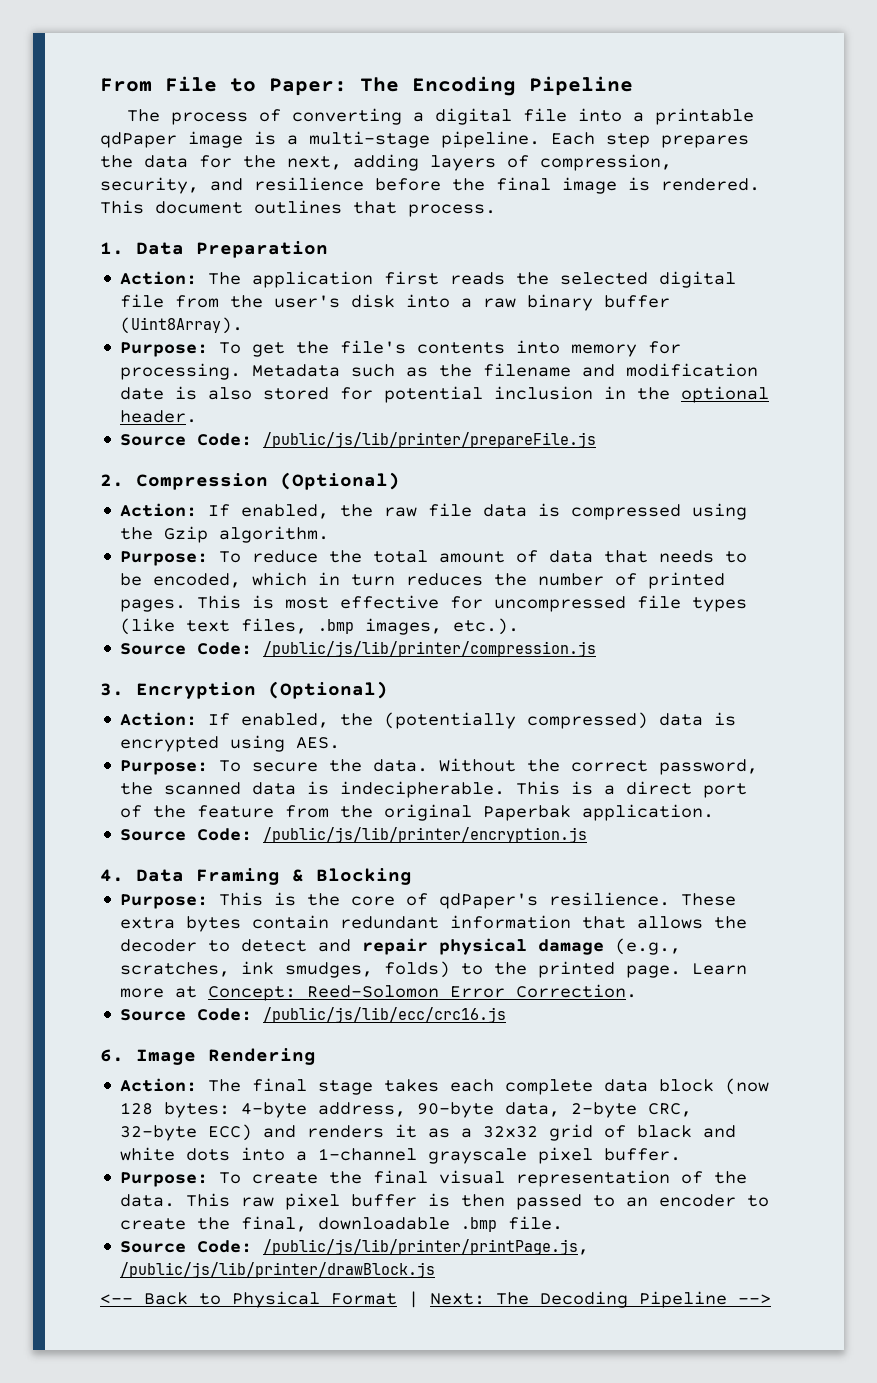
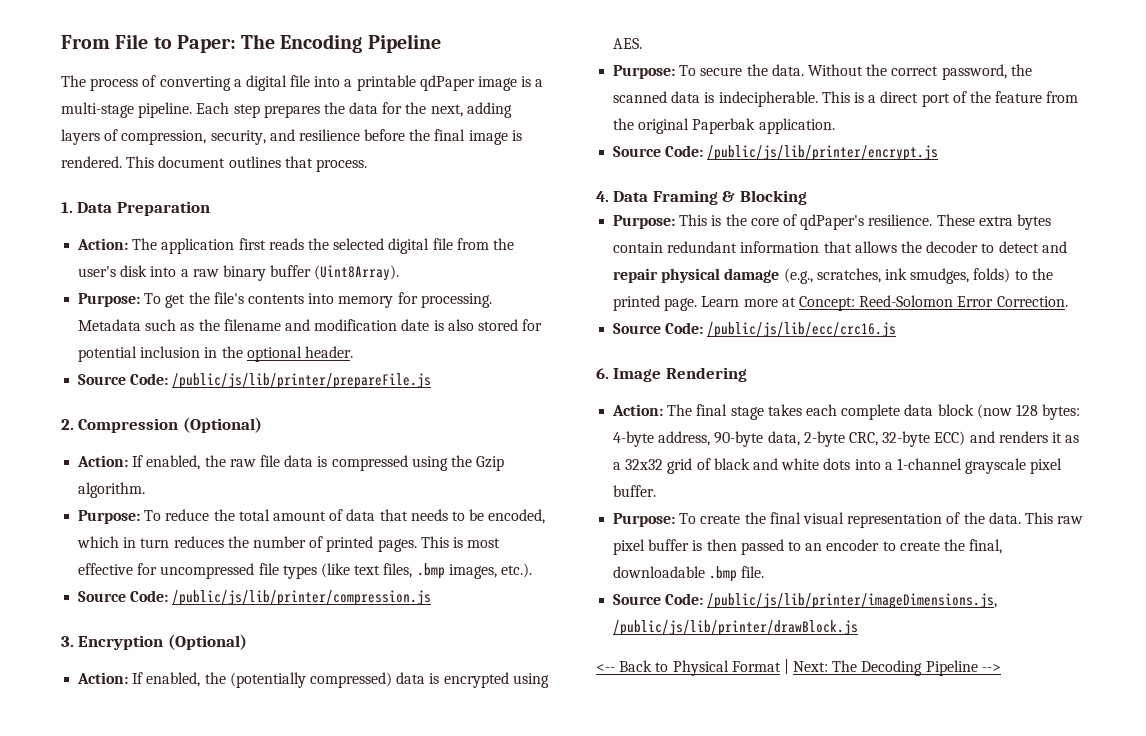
- Source Code: /public/js/lib/printer/encryption.js
+ Source Code: /public/js/lib/printer/encrypt.js
- Source Code: /public/js/lib/printer/printPage.js, /public/js/lib/printer/drawBlock.js
+ Source Code: /public/js/lib/printer/imageDimensions.js, /public/js/lib/printer/drawBlock.js

